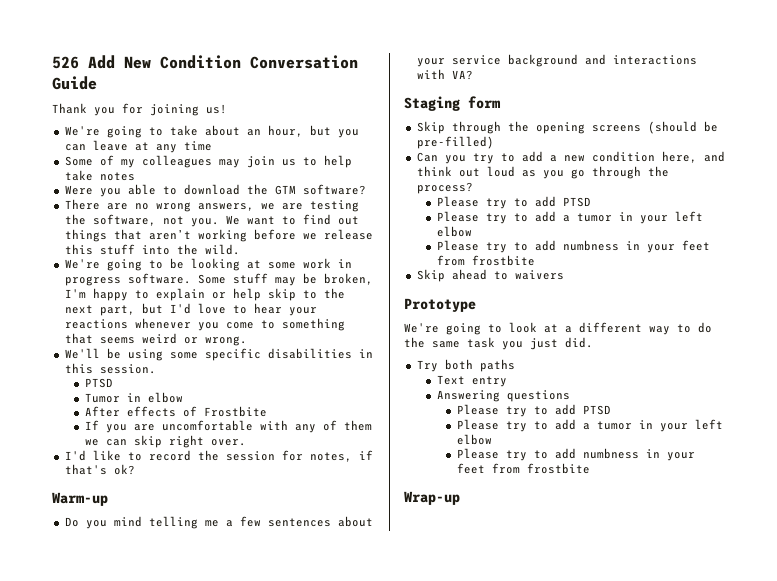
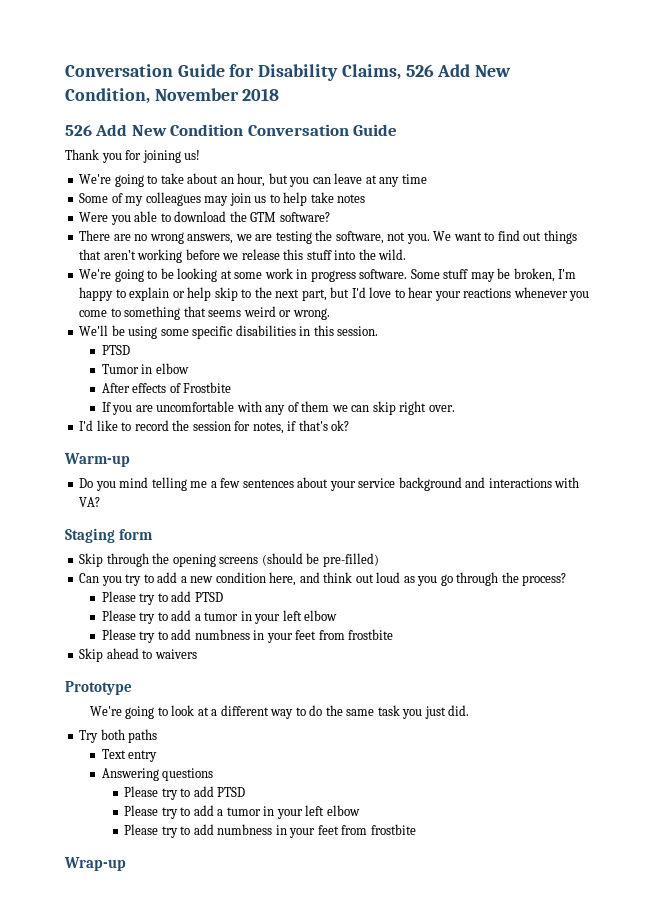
+ Conversation Guide for Disability Claims, 526 Add New Condition, November 2018

